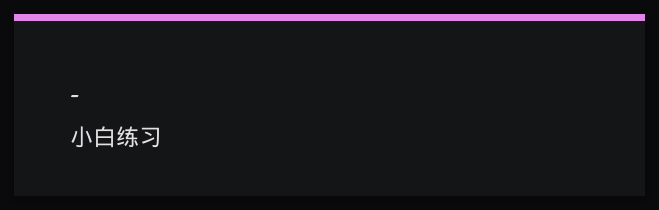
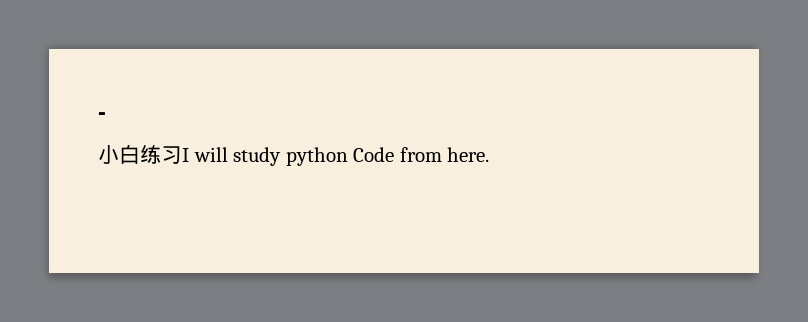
- 小白练习
+ 小白练习I will study python Code from here.

